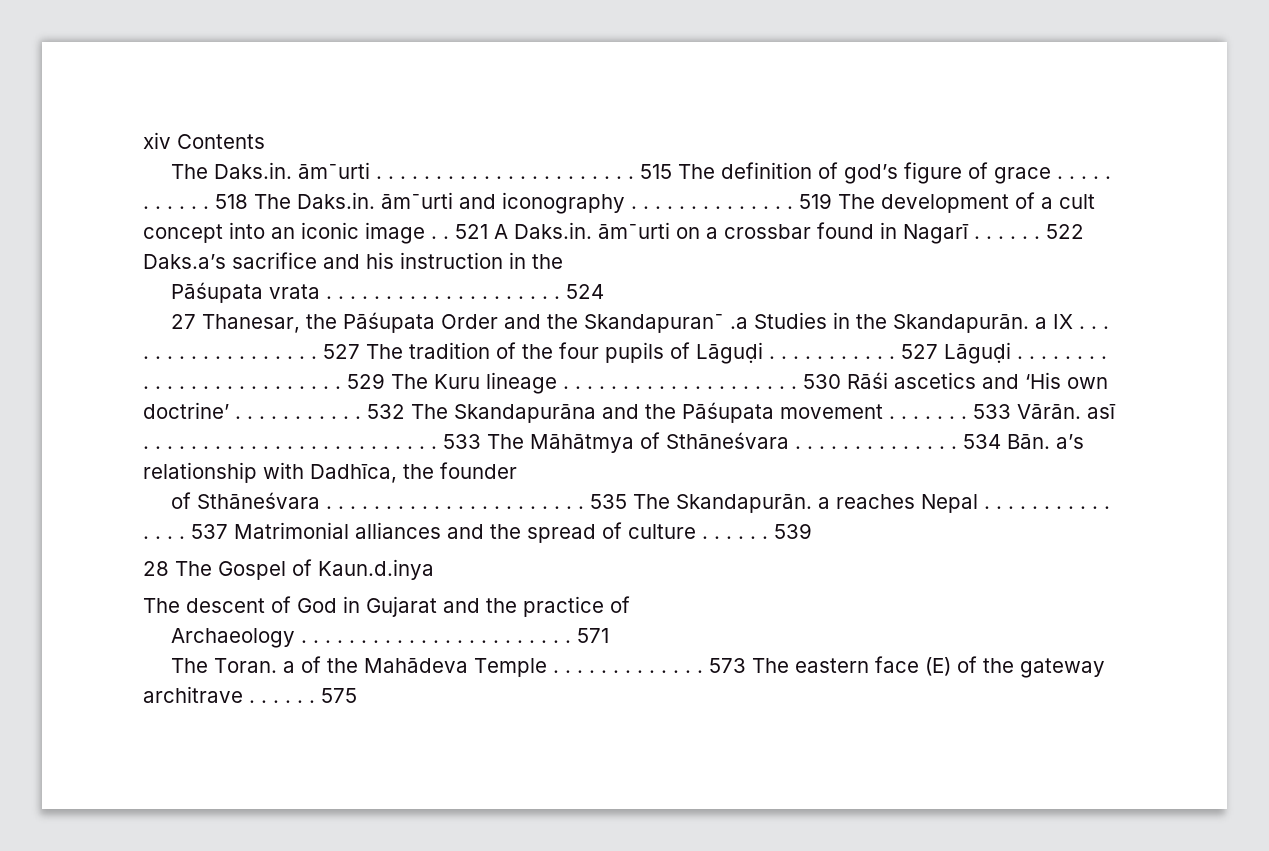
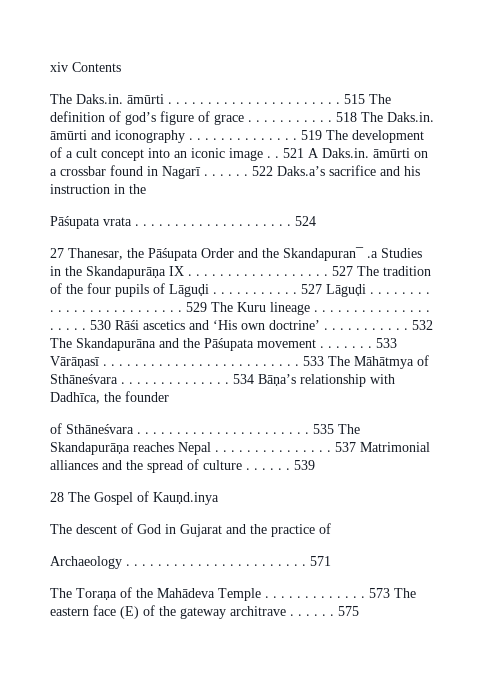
- The Daks.in. ām¯urti . . . . . . . . . . . . . . . . . . . . . .
+ The Daks.in. āmūrti . . . . . . . . . . . . . . . . . . . . . .
- 518 The Daks.in. ām¯urti and iconography . . . . . . . . . . . . . .
+ 518 The Daks.in. āmūrti and iconography . . . . . . . . . . . . . .
- 521 A Daks.in. ām¯urti on a crossbar found in Nagarī . . . . . .
+ 521 A Daks.in. āmūrti on a crossbar found in Nagarī . . . . . .
- 27 Thanesar, the Pāśupata Order and the Skandapuran¯ .a Studies in the Skandapurān. a IX . . . . . . . . . . . . . . . . . .
+ 27 Thanesar, the Pāśupata Order and the Skandapuran¯ .a Studies in the Skandapurāṇa IX . . . . . . . . . . . . . . . . . .
- 533 Vārān. asī . . . . . . . . . . . . . . . . . . . . . . . . .
+ 533 Vārāṇasī . . . . . . . . . . . . . . . . . . . . . . . . .
- 534 Bān. a’s relationship with Dadhīca, the founder
+ 534 Bāṇa’s relationship with Dadhīca, the founder
- 535 The Skandapurān. a reaches Nepal . . . . . . . . . . . . . . .
+ 535 The Skandapurāṇa reaches Nepal . . . . . . . . . . . . . . .
- 28 The Gospel of Kaun.d.inya
+ 28 The Gospel of Kauṇd.inya
- The Toran. a of the Mahādeva Temple . . . . . . . . . . . . .
+ The Toraṇa of the Mahādeva Temple . . . . . . . . . . . . .

